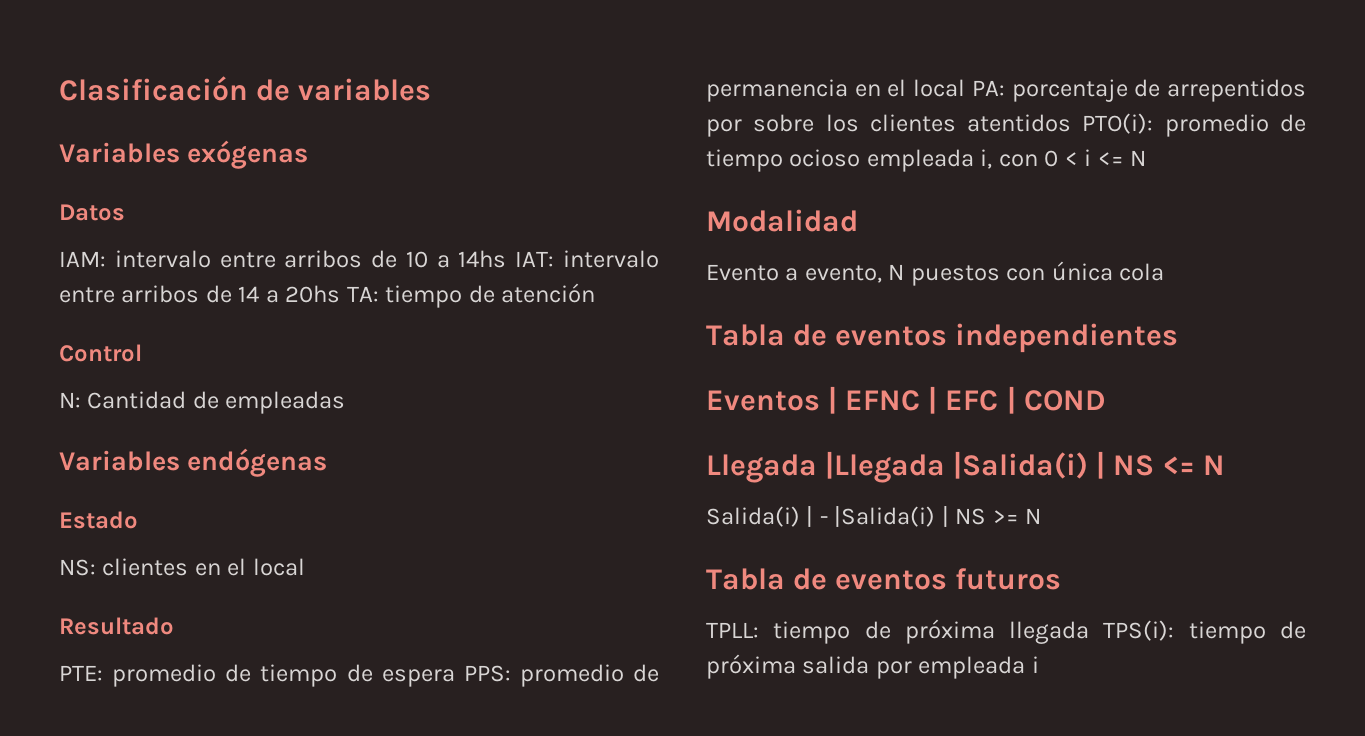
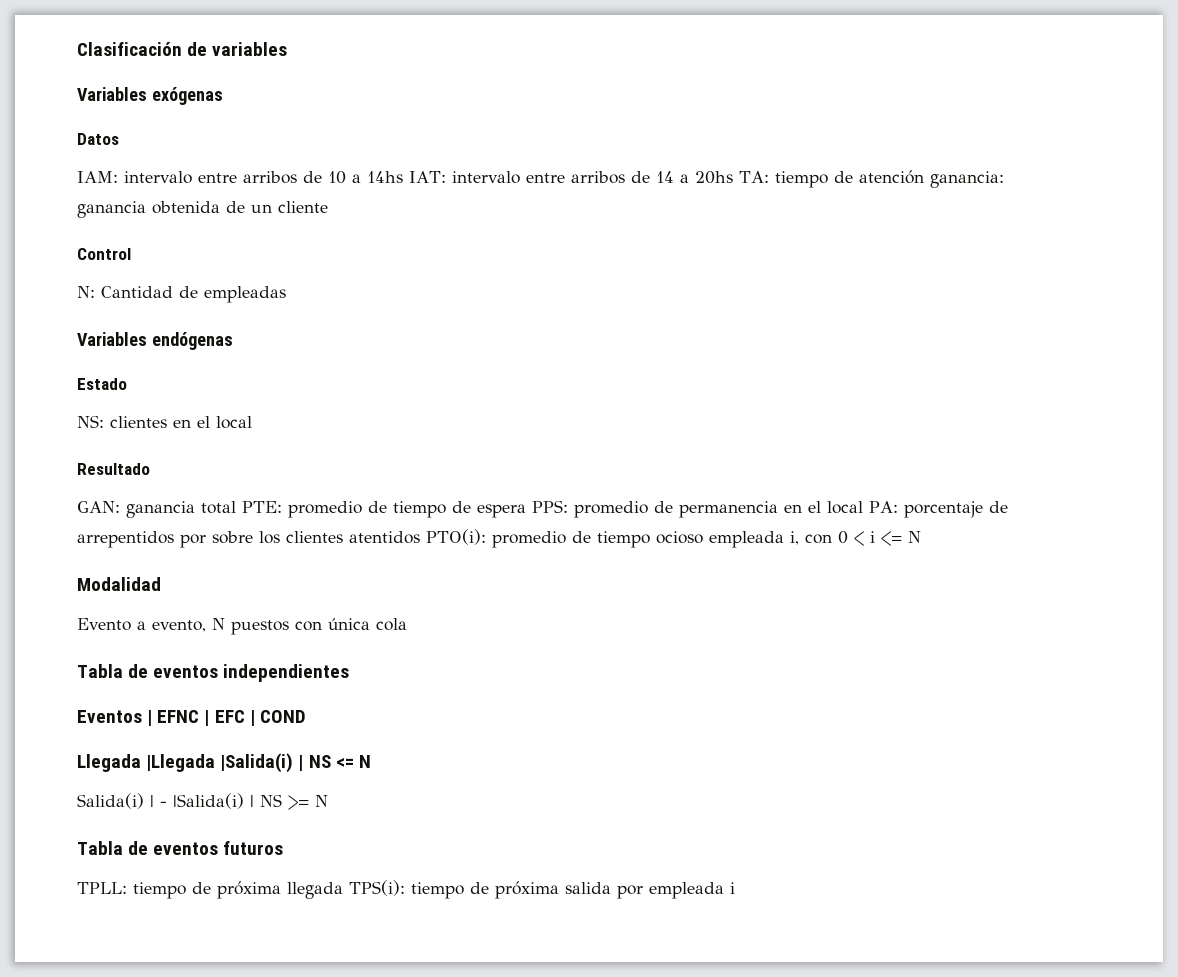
- IAM: intervalo entre arribos de 10 a 14hs IAT: intervalo entre arribos de 14 a 20hs TA: tiempo de atención
+ IAM: intervalo entre arribos de 10 a 14hs IAT: intervalo entre arribos de 14 a 20hs TA: tiempo de atención ganancia: ganancia obtenida de un cliente
- PTE: promedio de tiempo de espera PPS: promedio de permanencia en el local PA: porcentaje de arrepentidos por sobre los clientes atentidos PTO(i): promedio de tiempo ocioso empleada i, con 0 < i <= N
+ GAN: ganancia total PTE: promedio de tiempo de espera PPS: promedio de permanencia en el local PA: porcentaje de arrepentidos por sobre los clientes atentidos PTO(i): promedio de tiempo ocioso empleada i, con 0 < i <= N

